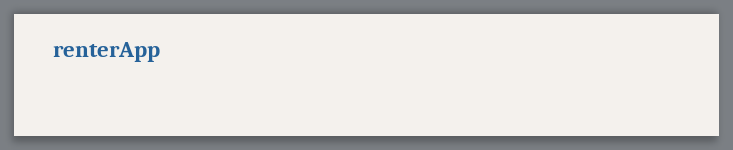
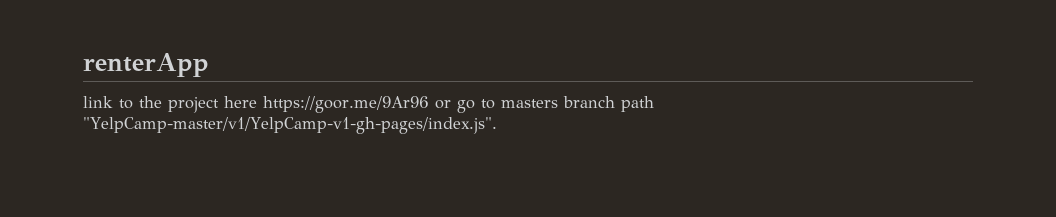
+ link to the project here https://goor.me/9Ar96 or go to masters branch path "YelpCamp-master/v1/YelpCamp-v1-gh-pages/index.js".

